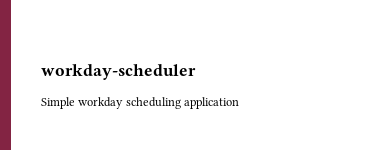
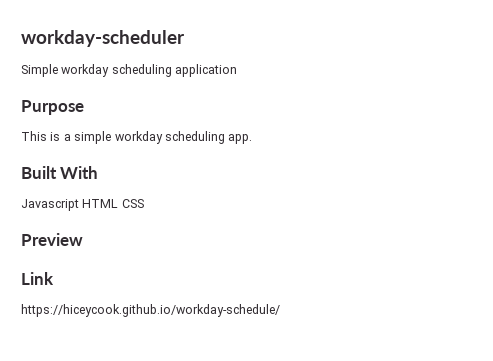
+ Purpose
+ This is a simple workday scheduling app.
+ Built With
+ Javascript HTML CSS
+ Preview
+ Link
+ https://hiceycook.github.io/workday-schedule/

